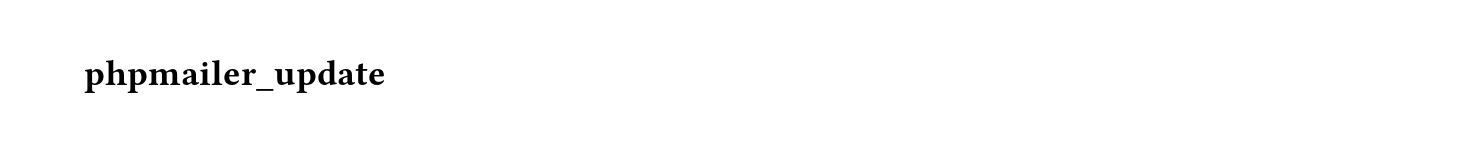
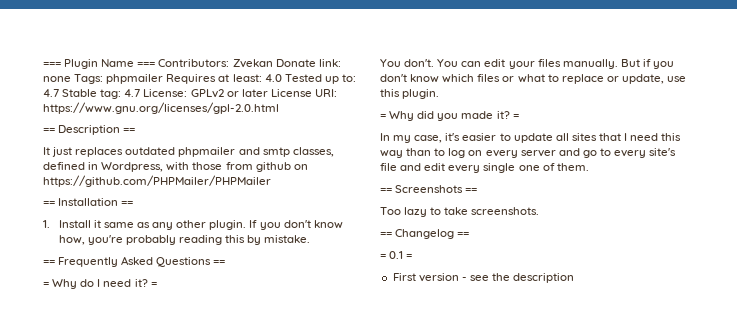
- phpmailer_update
+ === Plugin Name === Contributors: Zvekan Donate link: none Tags: phpmailer Requires at least: 4.0 Tested up to: 4.7 Stable tag: 4.7 License: GPLv2 or later License URI: https://www.gnu.org/licenses/gpl-2.0.html
+ == Description ==
+ It just replaces outdated phpmailer and smtp classes, defined in Wordpress, with those from github on https://github.com/PHPMailer/PHPMailer
+ == Installation ==
+ 1. Install it same as any other plugin. If you don't know how, you're probably reading this by mistake.
+ == Frequently Asked Questions ==
+ = Why do I need it? =
+ You don't. You can edit your files manually. But if you don't know which files or what to replace or update, use this plugin.
+ = Why did you made it? =
+ In my case, it's easier to update all sites that I need this way than to log on every server and go to every site's file and edit every single one of them.
+ == Screenshots ==
+ Too lazy to take screenshots.
+ == Changelog ==
+ = 0.1 =
+ First version - see the description

